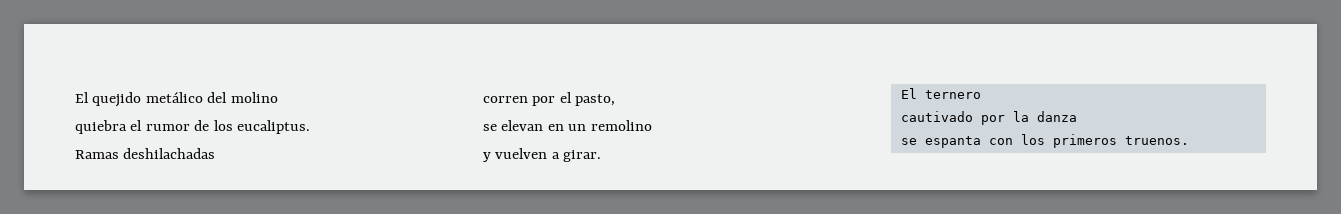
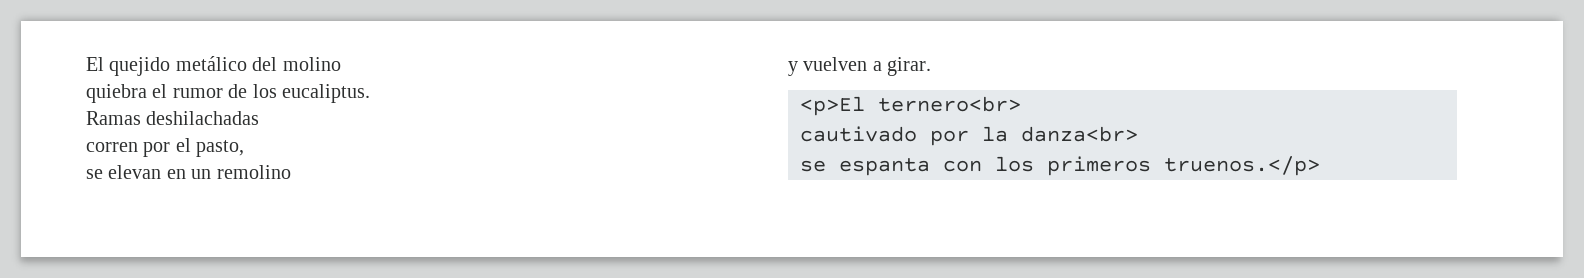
- El ternero
+ <p>El ternero<br>
- cautivado por la danza
+ cautivado por la danza<br>
- se espanta con los primeros truenos.
+ se espanta con los primeros truenos.</p>

